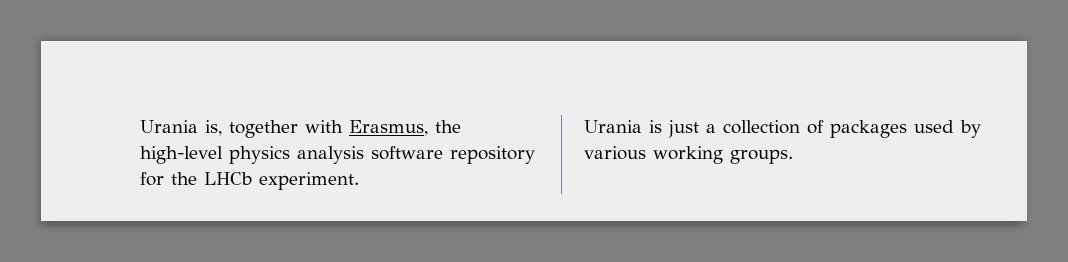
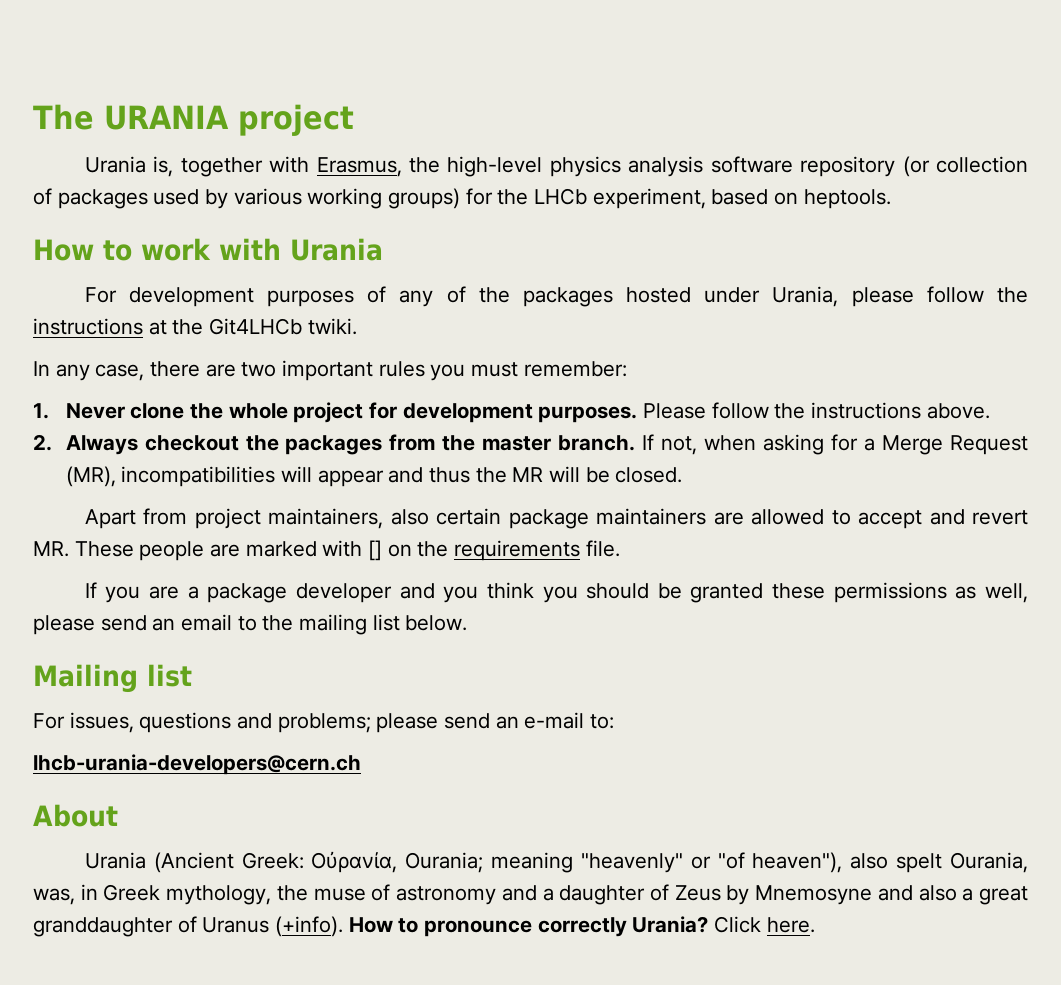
+ The URANIA project
- Urania is, together with Erasmus, the high-level physics analysis software repository for the LHCb experiment.
- Urania is just a collection of packages used by various working groups.
+ Urania is, together with Erasmus, the high-level physics analysis software repository (or collection of packages used by various working groups) for the LHCb experiment, based on heptools.
+ How to work with Urania
+ For development purposes of any of the packages hosted under Urania, please follow the instructions at the Git4LHCb twiki.
+ In any case, there are two important rules you must remember:
+ 1. Never clone the whole project for development purposes. Please follow the instructions above.
+ 2. Always checkout the packages from the master branch. If not, when asking for a Merge Request (MR), incompatibilities will appear and thus the MR will be closed.
+ Apart from project maintainers, also certain package maintainers are allowed to accept and revert MR. These people are marked with [] on the requirements file.
+ If you are a package developer and you think you should be granted these permissions as well, please send an email to the mailing list below.
+ Mailing list
+ For issues, questions and problems; please send an e-mail to:
+ lhcb-urania-developers@cern.ch
+ About
+ Urania (Ancient Greek: Οὐρανία, Ourania; meaning "heavenly" or "of heaven"), also spelt Ourania, was, in Greek mythology, the muse of astronomy and a daughter of Zeus by Mnemosyne and also a great granddaughter of Uranus (+info). How to pronounce correctly Urania? Click here.

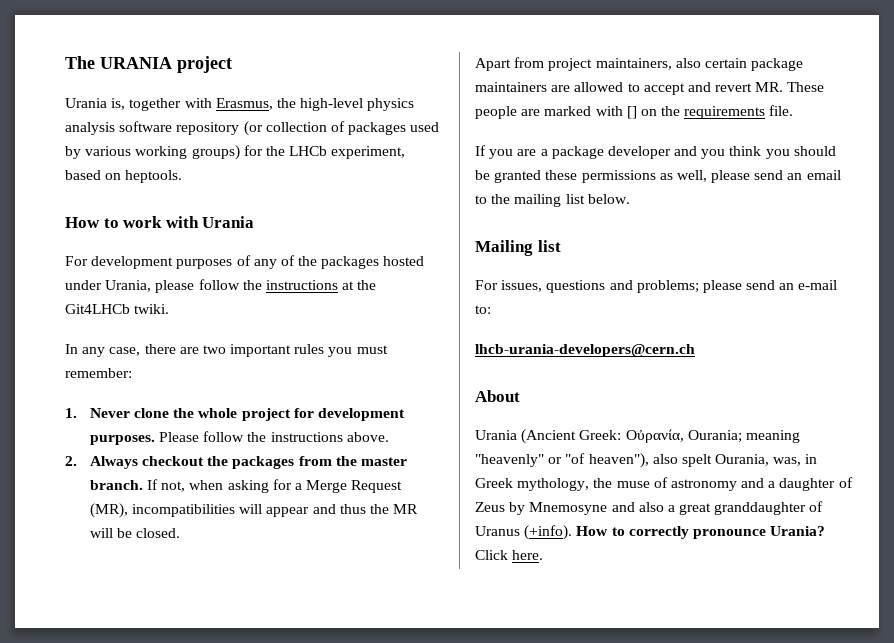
- How to pronounce correctly Urania?
+ How to correctly pronounce Urania?

